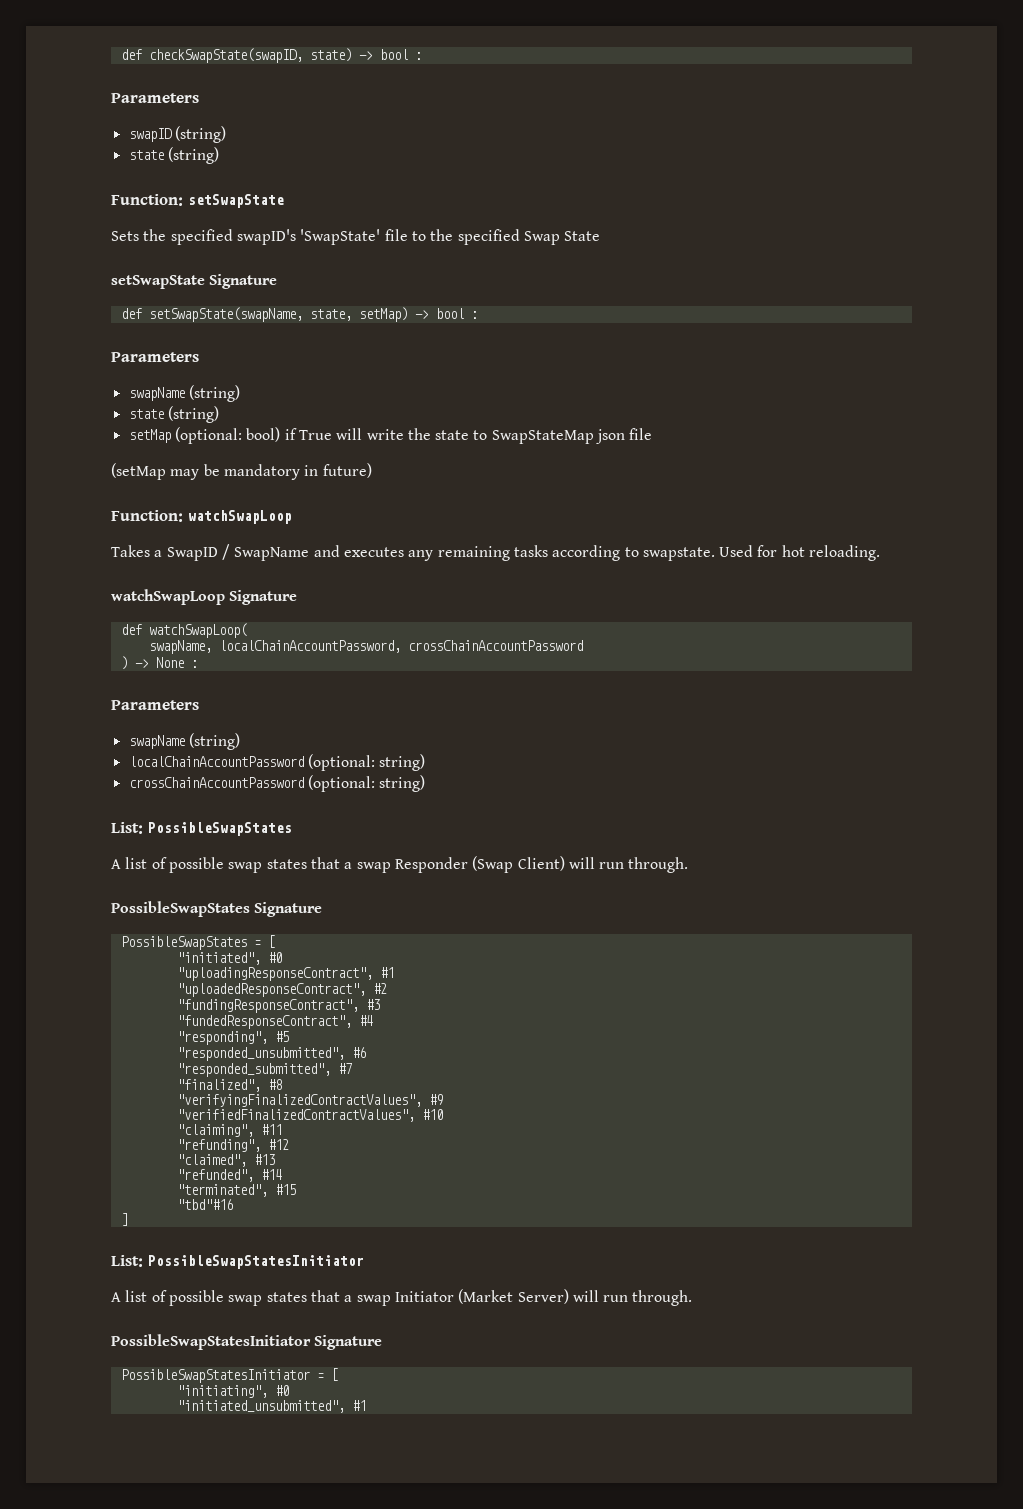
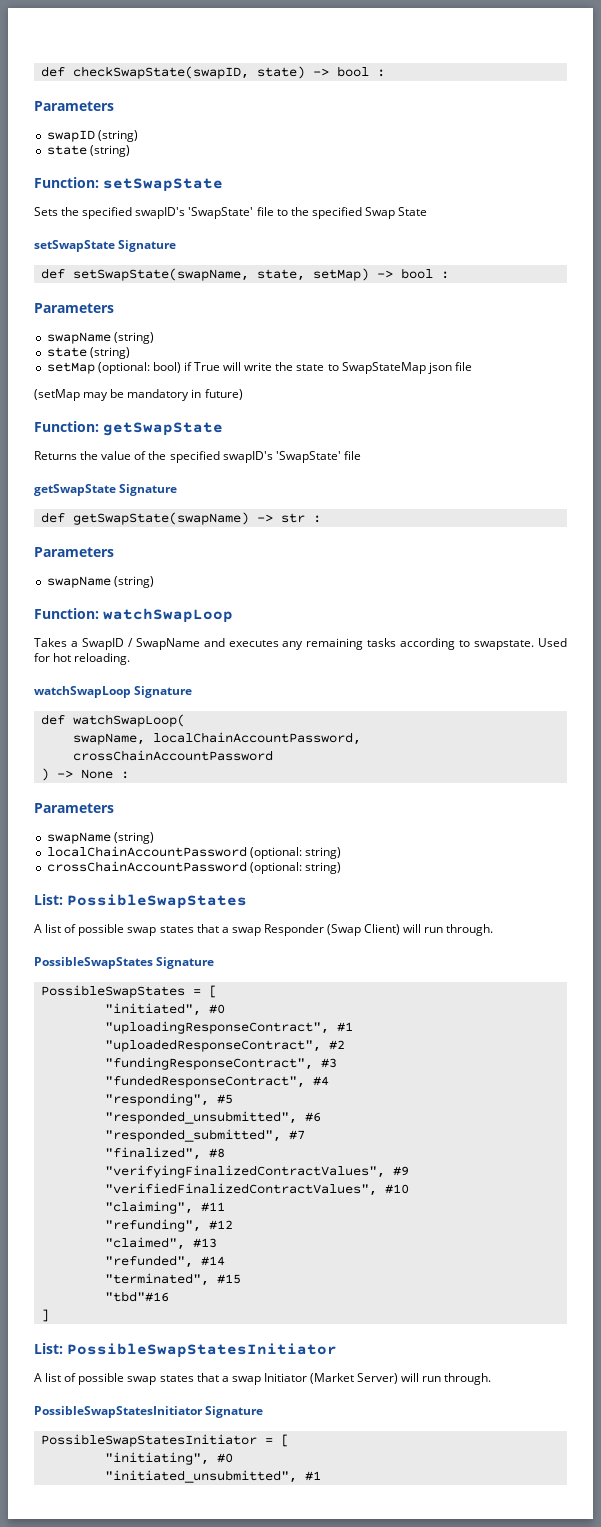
+ Function: getSwapState
+ Returns the value of the specified swapID's 'SwapState' file
+ getSwapState Signature
+ def getSwapState(swapName) -> str :
+ Parameters
+ swapName (string)

